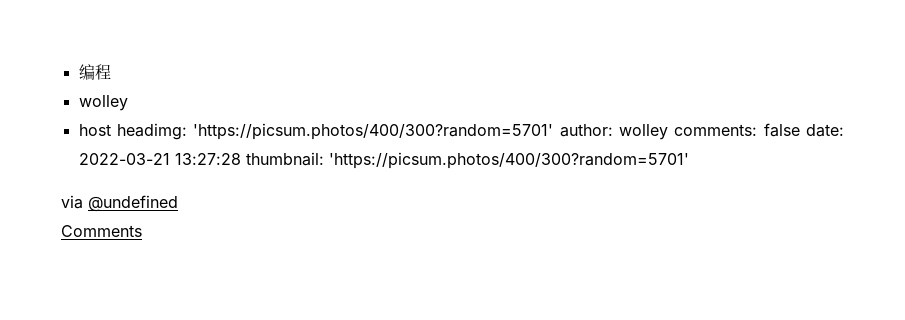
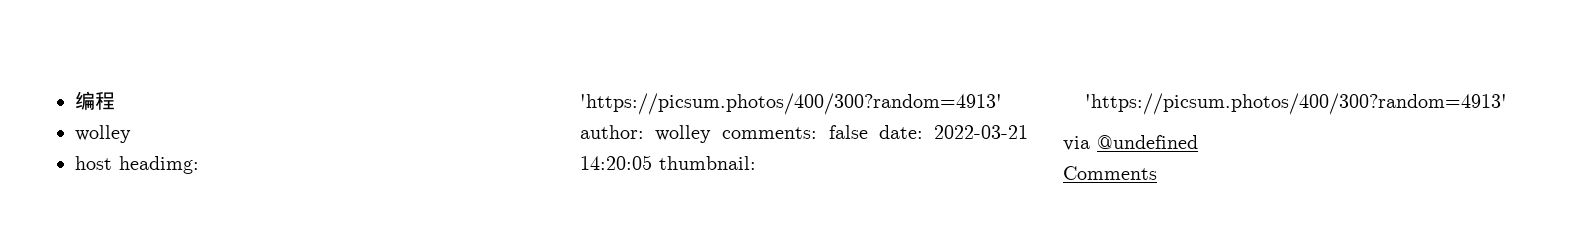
- host headimg: 'https://picsum.photos/400/300?random=5701' author: wolley comments: false date: 2022-03-21 13:27:28 thumbnail: 'https://picsum.photos/400/300?random=5701'
+ host headimg: 'https://picsum.photos/400/300?random=4913' author: wolley comments: false date: 2022-03-21 14:20:05 thumbnail: 'https://picsum.photos/400/300?random=4913'

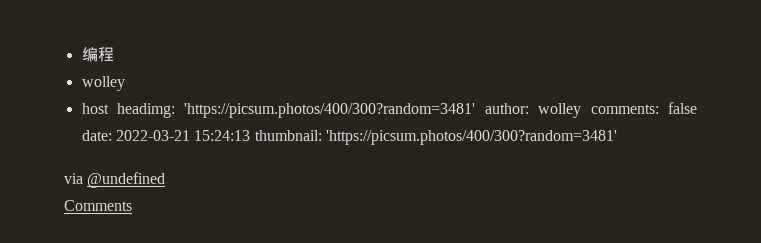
- host headimg: 'https://picsum.photos/400/300?random=4913' author: wolley comments: false date: 2022-03-21 14:20:05 thumbnail: 'https://picsum.photos/400/300?random=4913'
+ host headimg: 'https://picsum.photos/400/300?random=3481' author: wolley comments: false date: 2022-03-21 15:24:13 thumbnail: 'https://picsum.photos/400/300?random=3481'

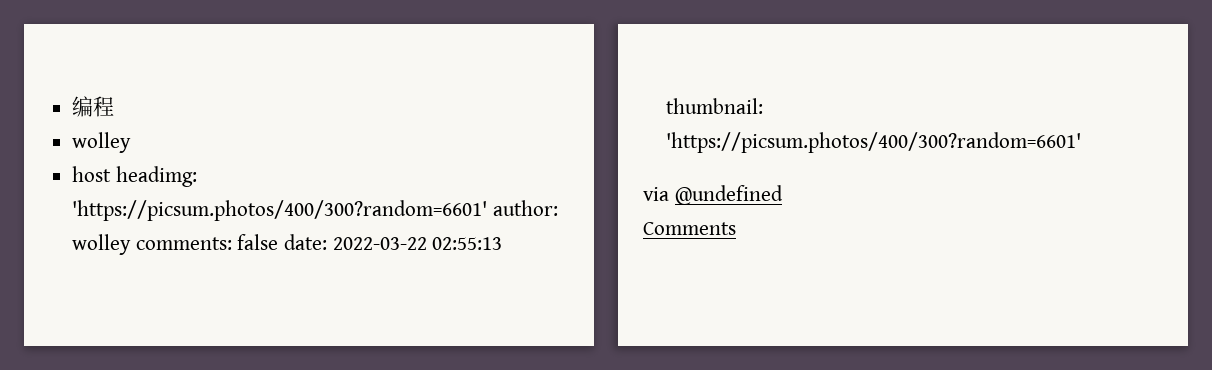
- host headimg: 'https://picsum.photos/400/300?random=3481' author: wolley comments: false date: 2022-03-21 15:24:13 thumbnail: 'https://picsum.photos/400/300?random=3481'
+ host headimg: 'https://picsum.photos/400/300?random=6601' author: wolley comments: false date: 2022-03-22 02:55:13 thumbnail: 'https://picsum.photos/400/300?random=6601'

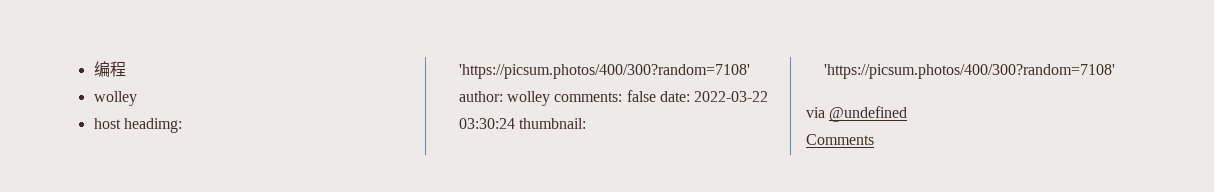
- host headimg: 'https://picsum.photos/400/300?random=6601' author: wolley comments: false date: 2022-03-22 02:55:13 thumbnail: 'https://picsum.photos/400/300?random=6601'
+ host headimg: 'https://picsum.photos/400/300?random=7108' author: wolley comments: false date: 2022-03-22 03:30:24 thumbnail: 'https://picsum.photos/400/300?random=7108'

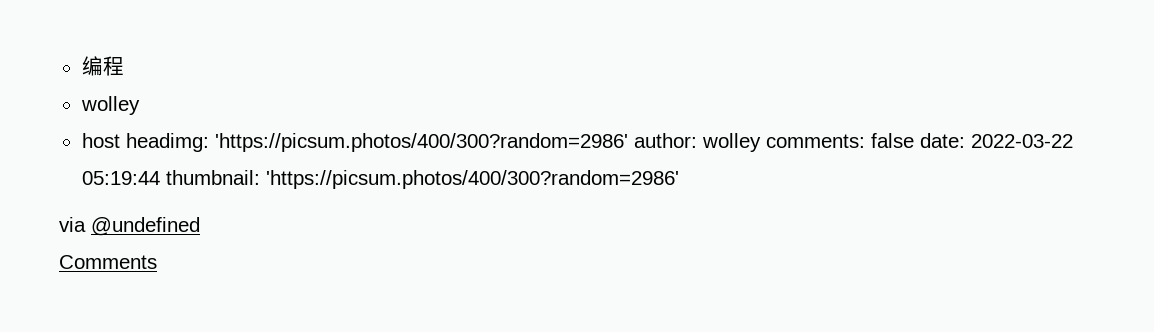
- host headimg: 'https://picsum.photos/400/300?random=7108' author: wolley comments: false date: 2022-03-22 03:30:24 thumbnail: 'https://picsum.photos/400/300?random=7108'
+ host headimg: 'https://picsum.photos/400/300?random=2986' author: wolley comments: false date: 2022-03-22 05:19:44 thumbnail: 'https://picsum.photos/400/300?random=2986'

